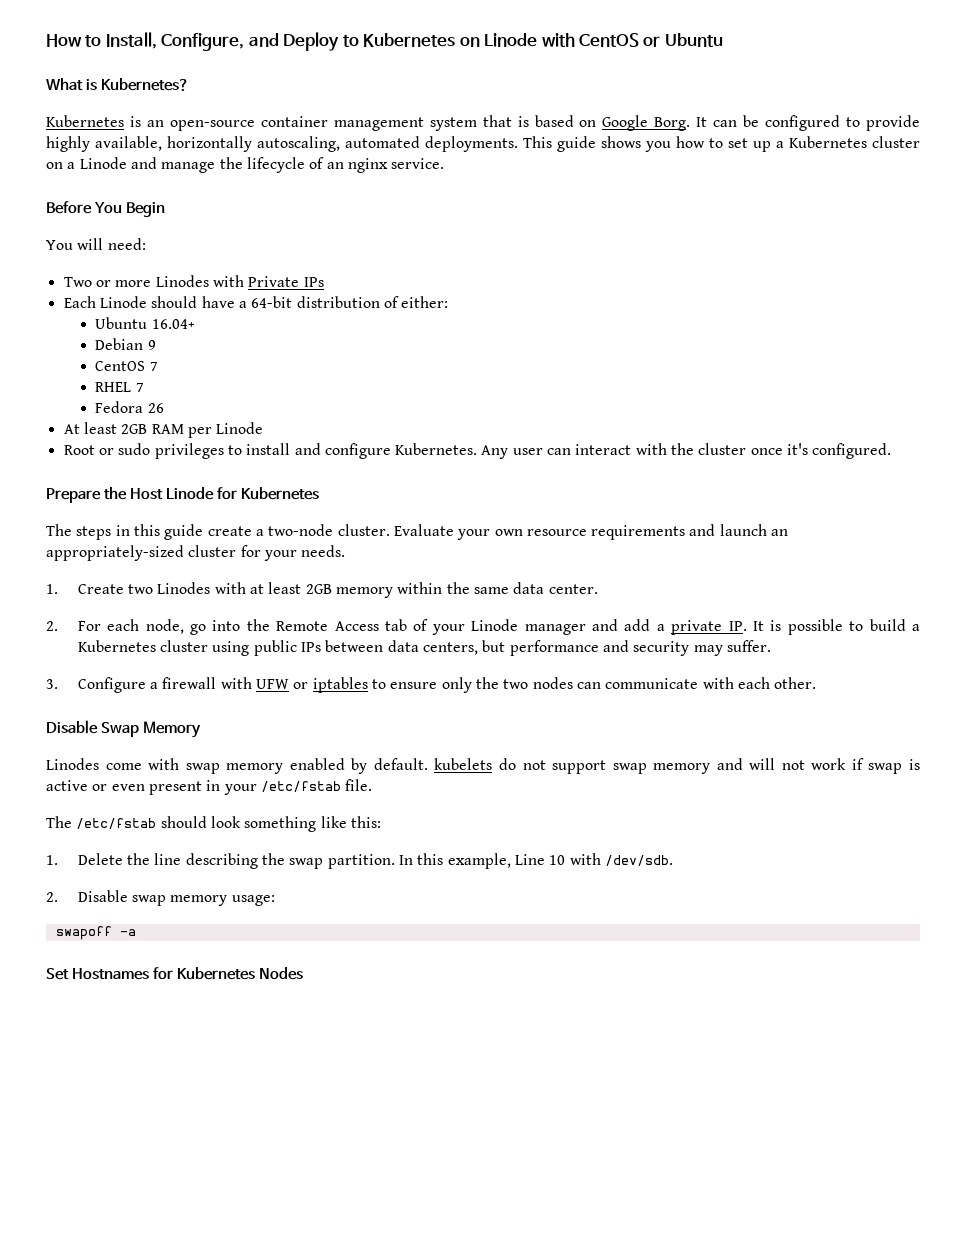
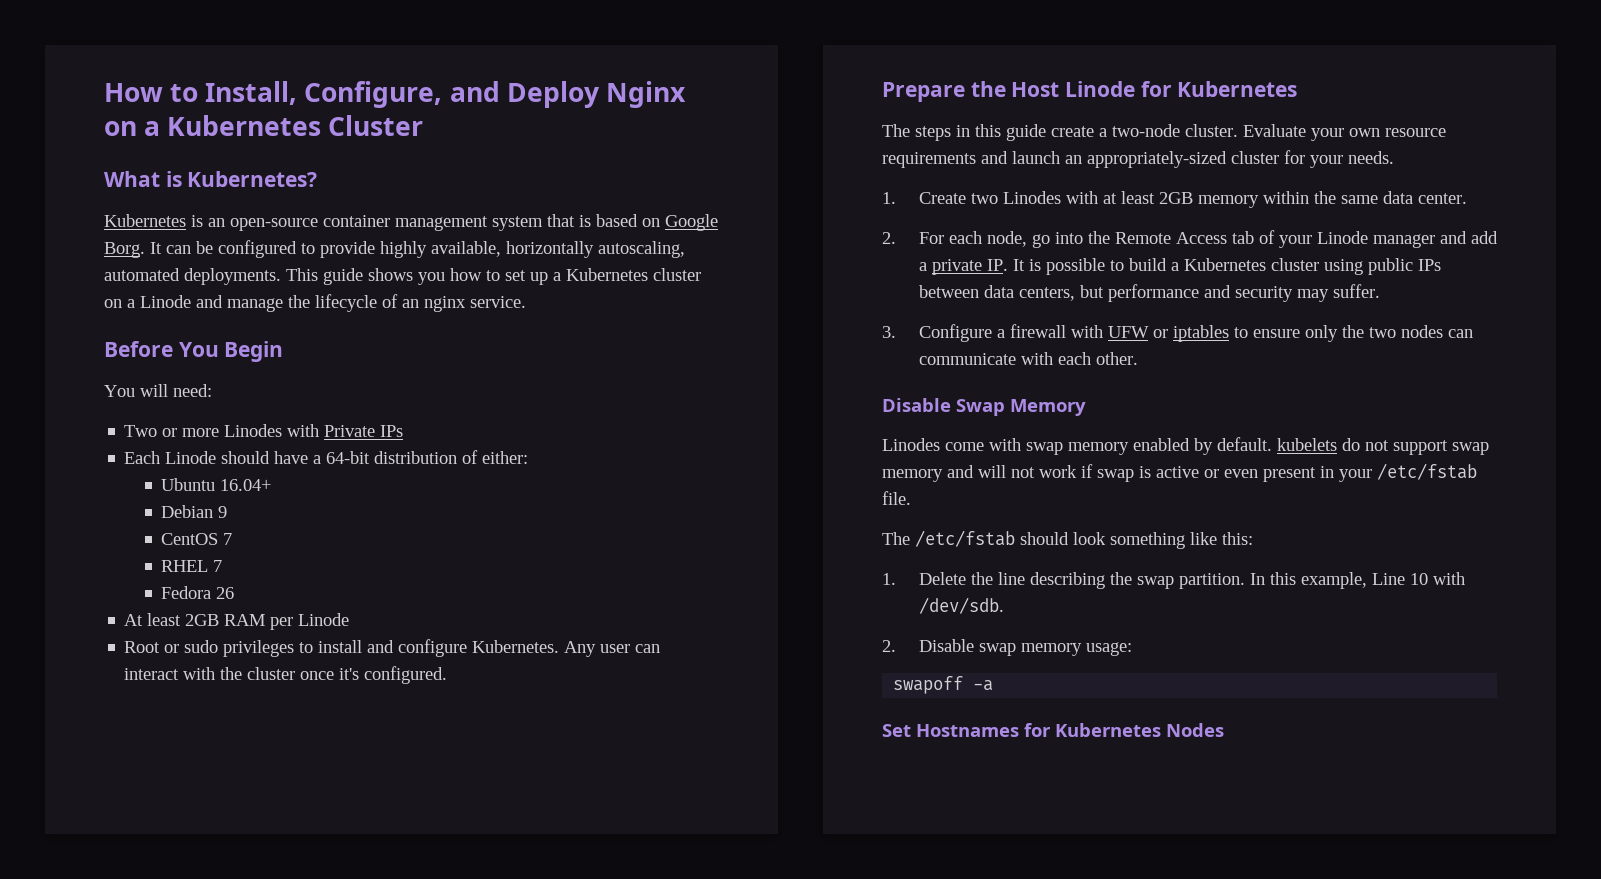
- How to Install, Configure, and Deploy to Kubernetes on Linode with CentOS or Ubuntu
+ How to Install, Configure, and Deploy Nginx on a Kubernetes Cluster

